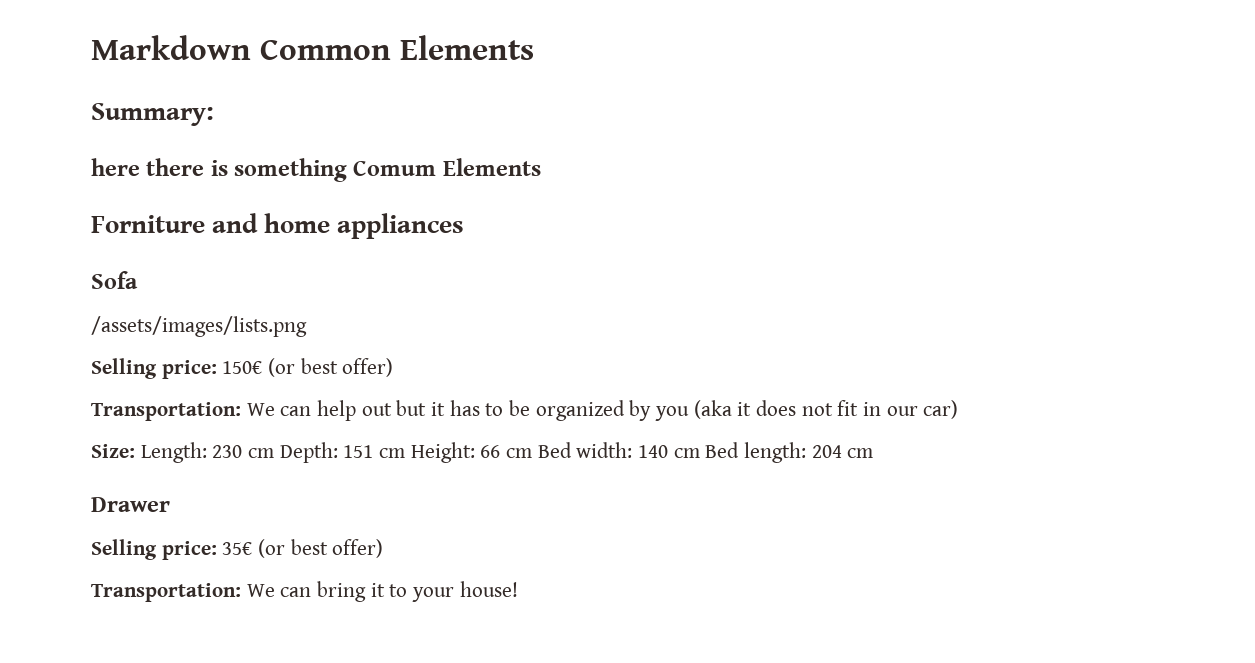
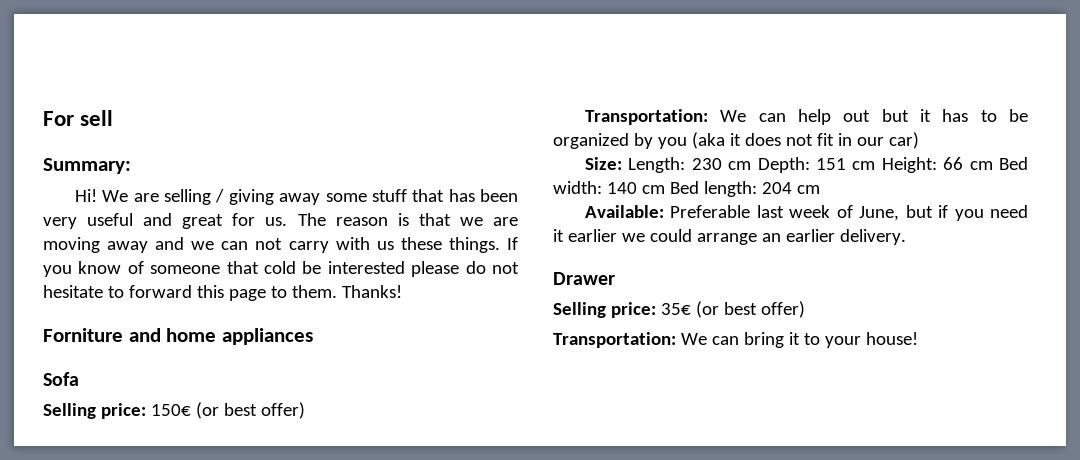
- Markdown Common Elements
+ For sell
  Summary:
- here there is something Comum Elements
+ Hi! We are selling / giving away some stuff that has been very useful and great for us. The reason is that we are moving away and we can not carry with us these things. If you know of someone that cold be interested please do not hesitate to forward this page to them. Thanks!
- /assets/images/lists.png
+ Available: Preferable last week of June, but if you need it earlier we could arrange an earlier delivery.

